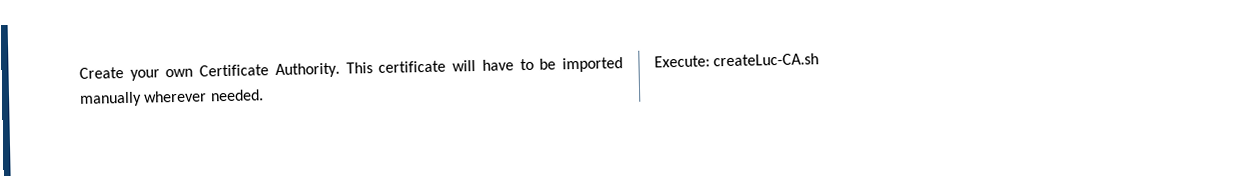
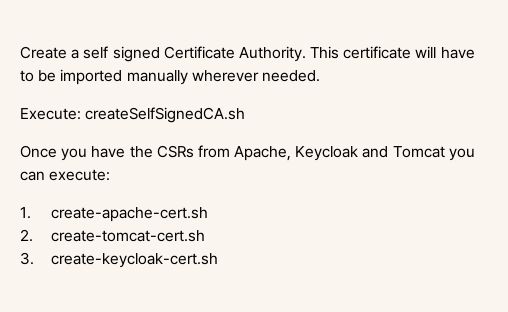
- Create your own Certificate Authority.
+ Create a self signed Certificate Authority.
- Execute: createLuc-CA.sh
+ Execute: createSelfSignedCA.sh
+ Once you have the CSRs from Apache, Keycloak and Tomcat you can execute:
+ 1. create-apache-cert.sh
+ 2. create-tomcat-cert.sh
+ 3. create-keycloak-cert.sh

